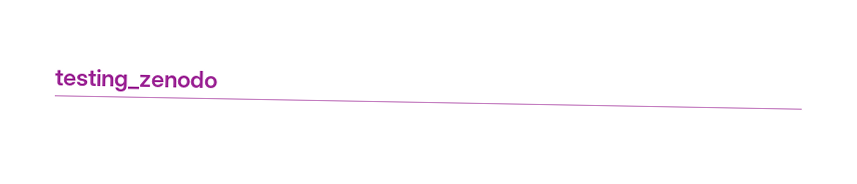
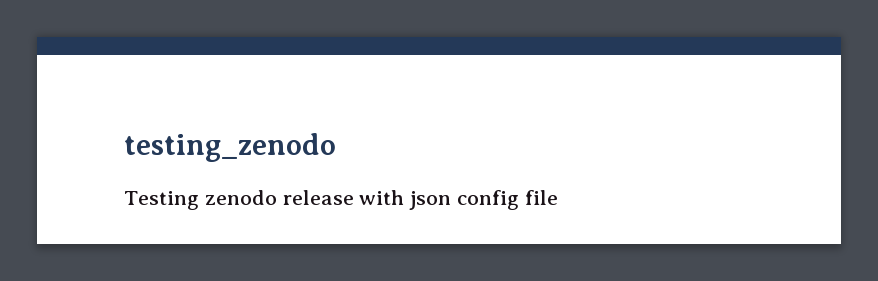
+ Testing zenodo release with json config file

